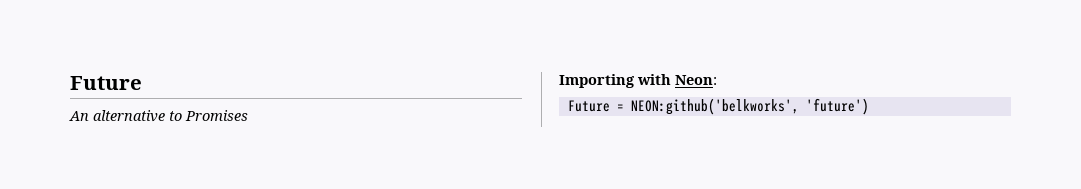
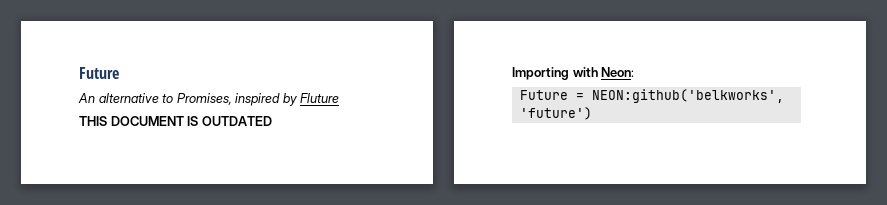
- An alternative to Promises
+ An alternative to Promises, inspired by Fluture
+ THIS DOCUMENT IS OUTDATED

